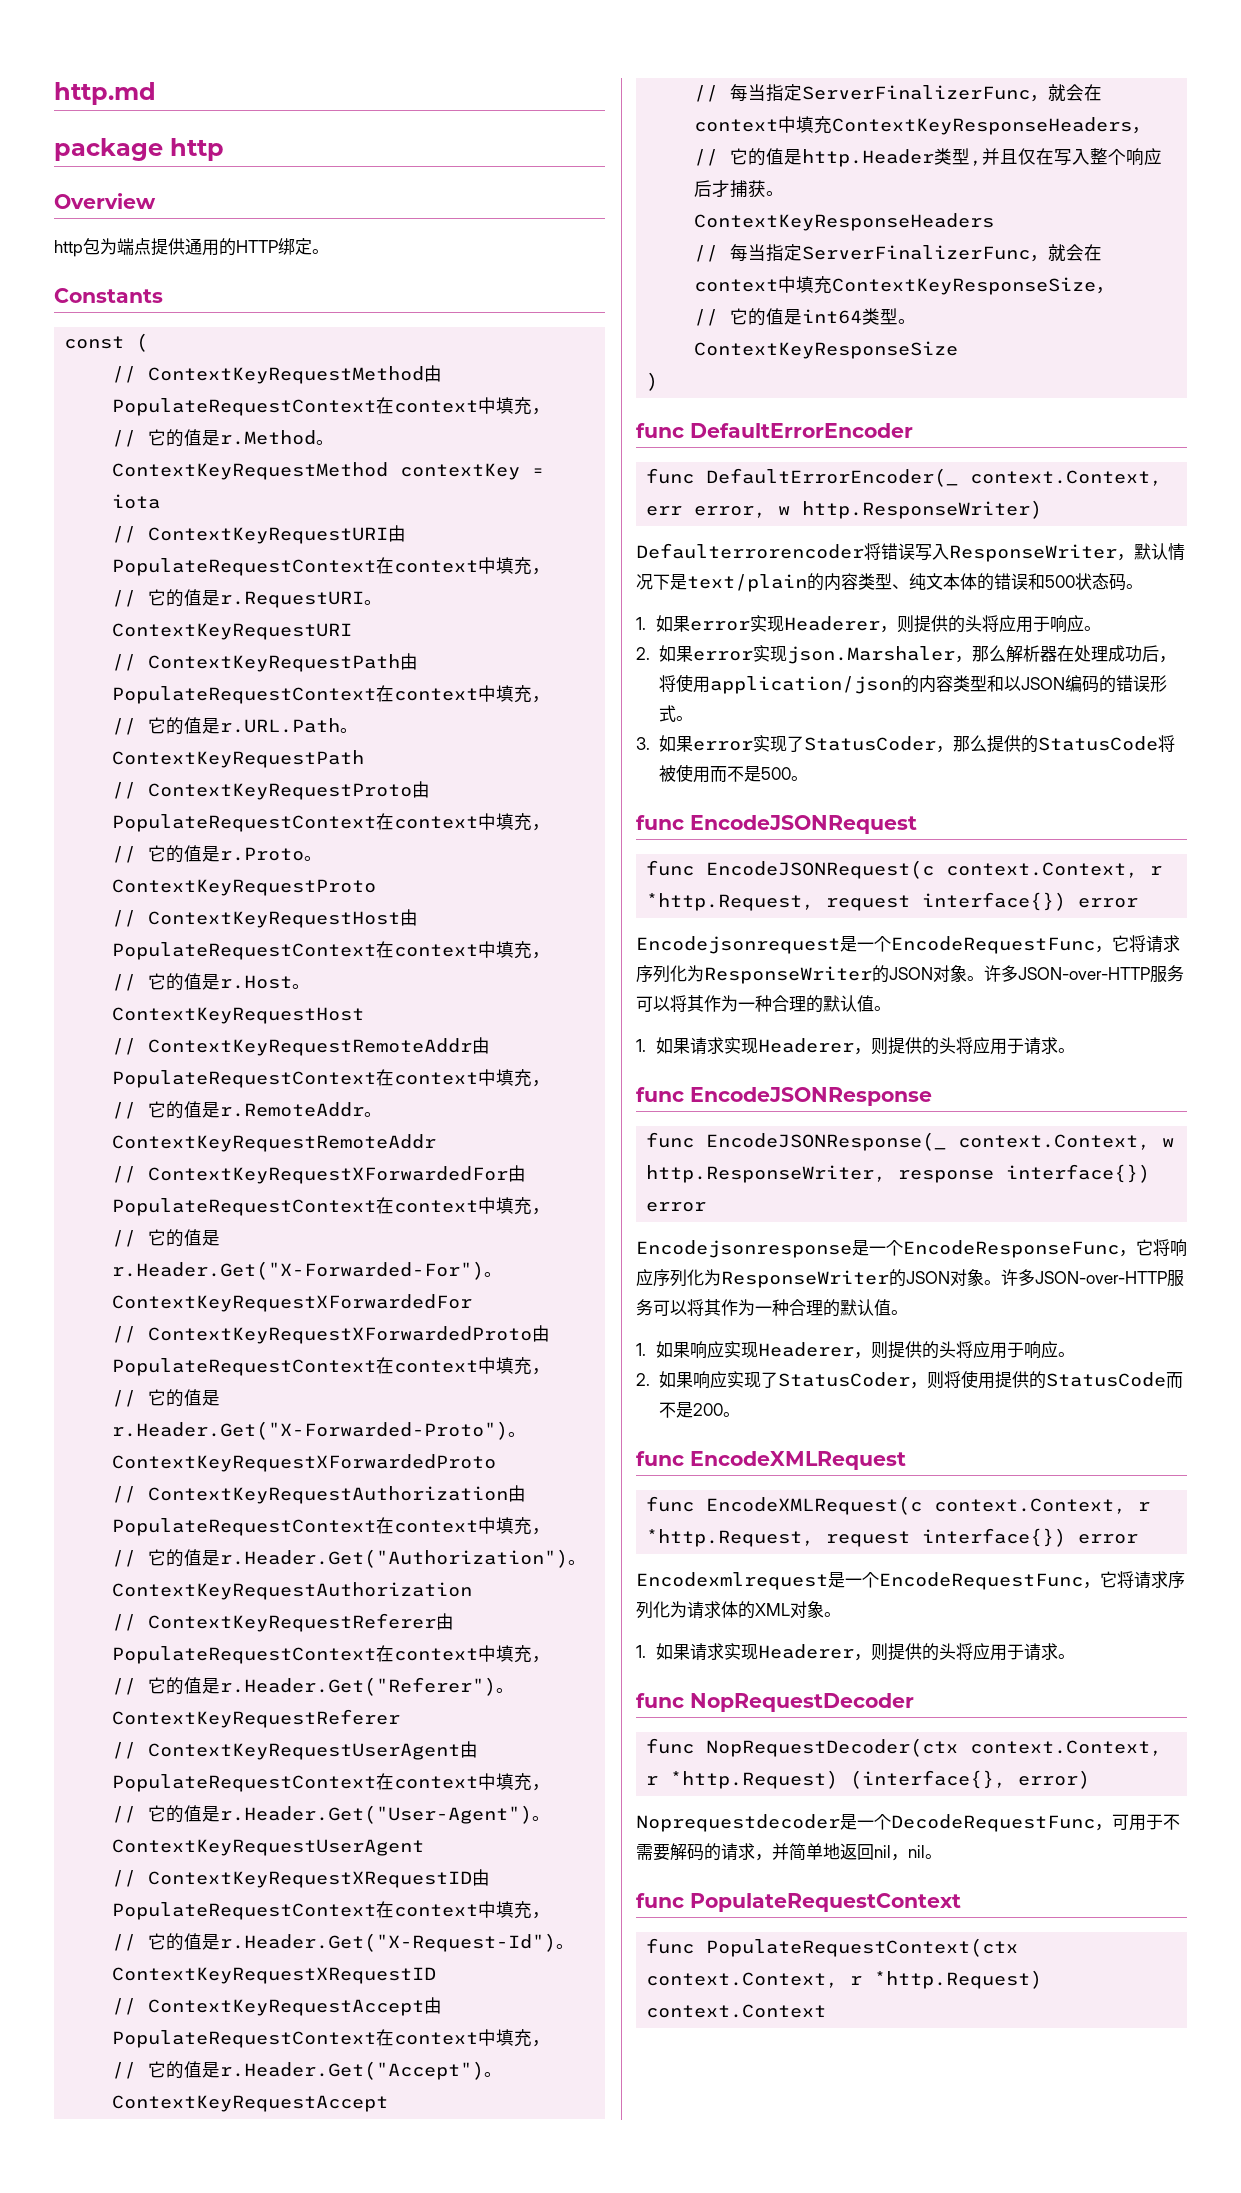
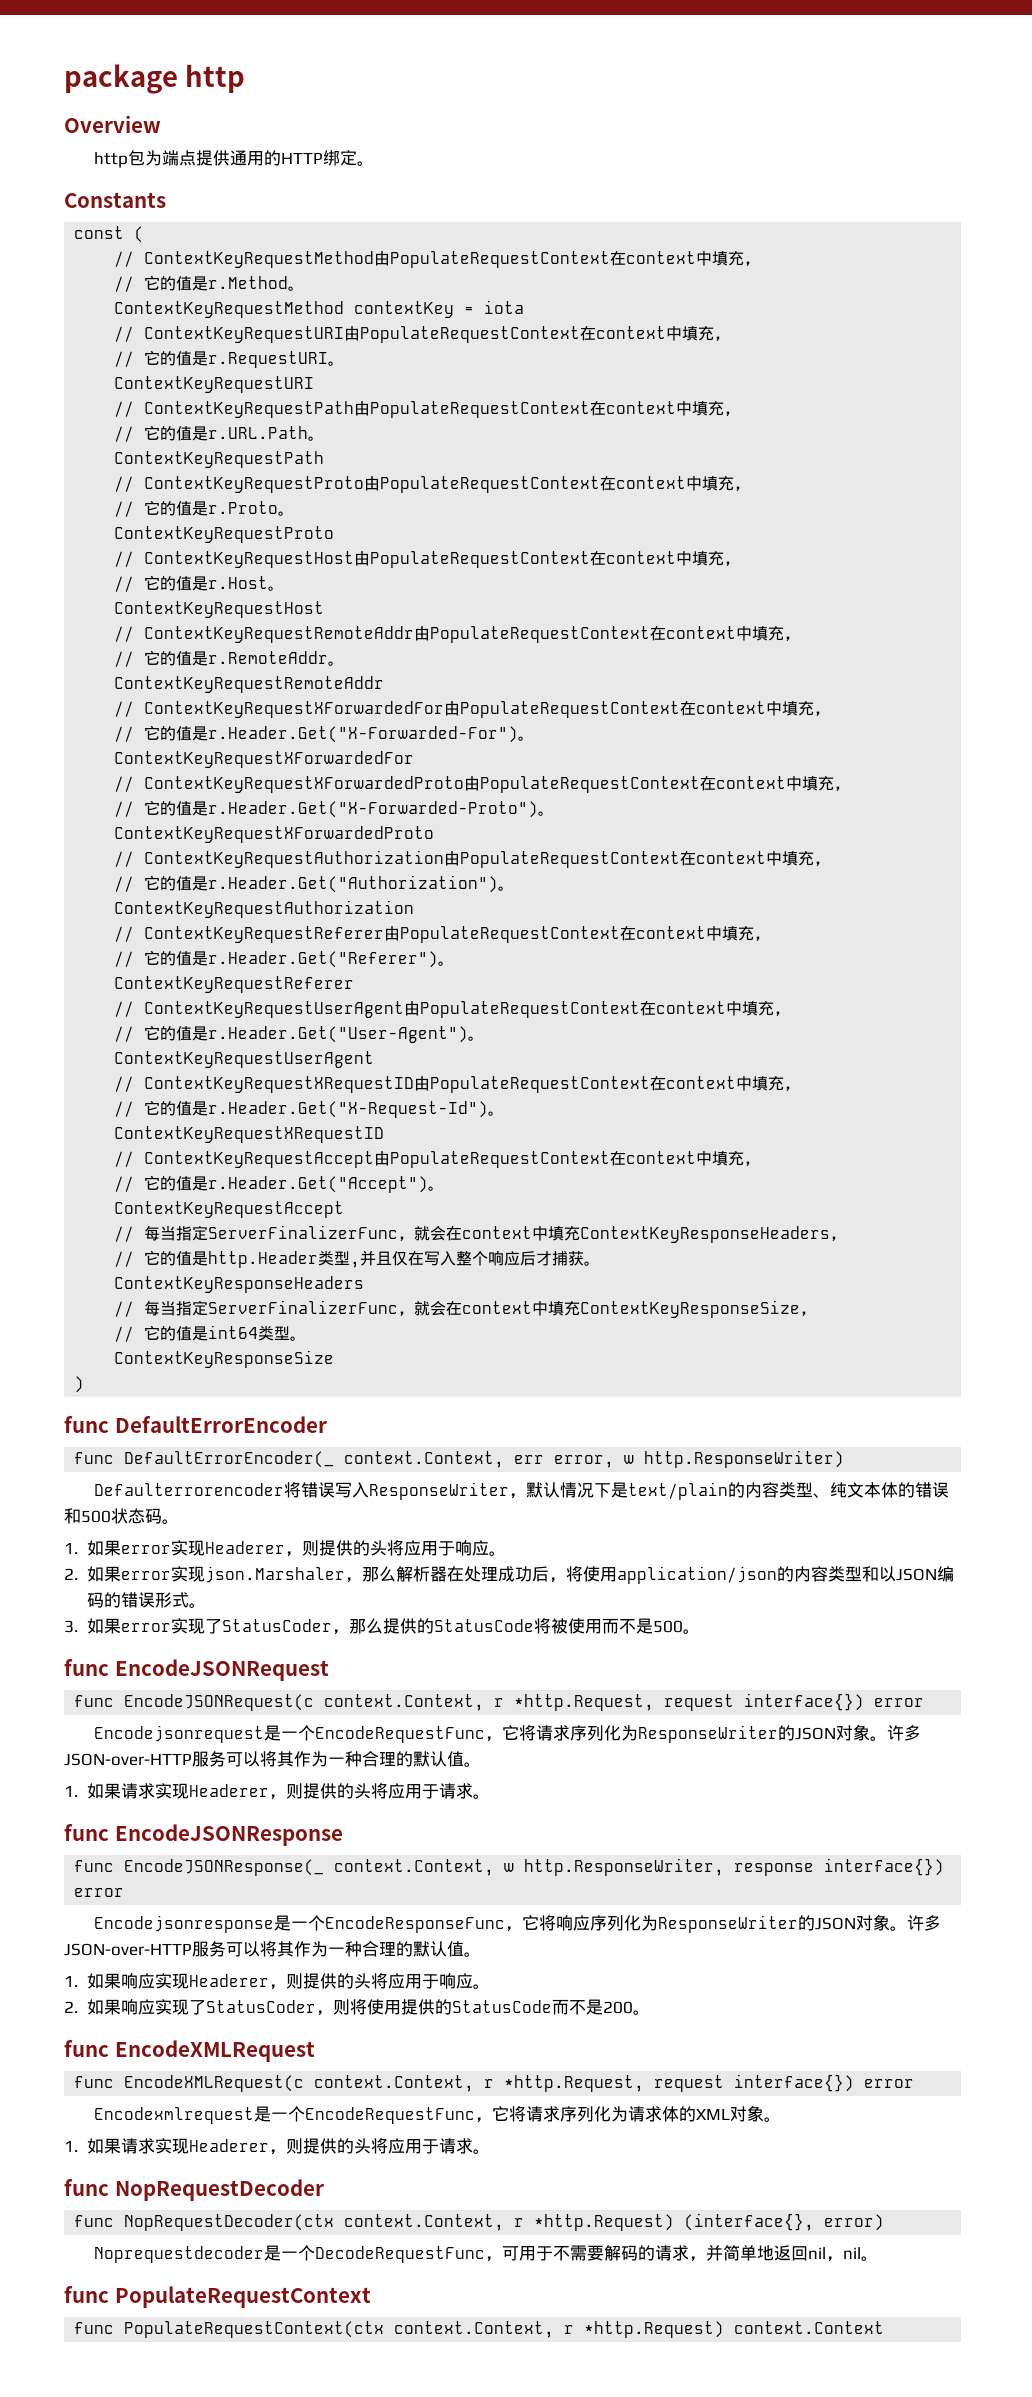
- http.md

